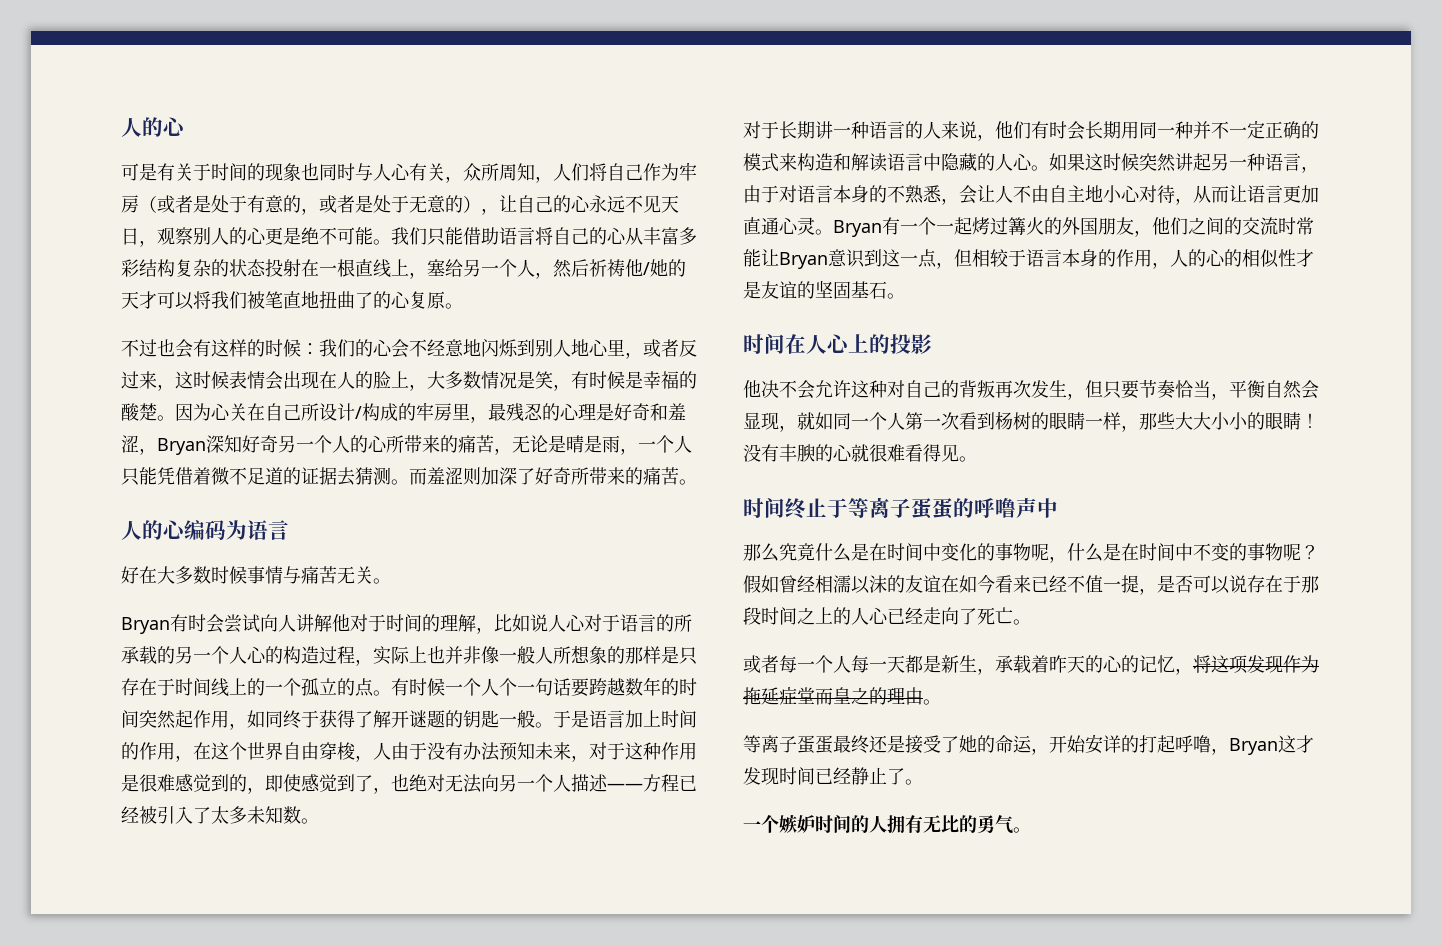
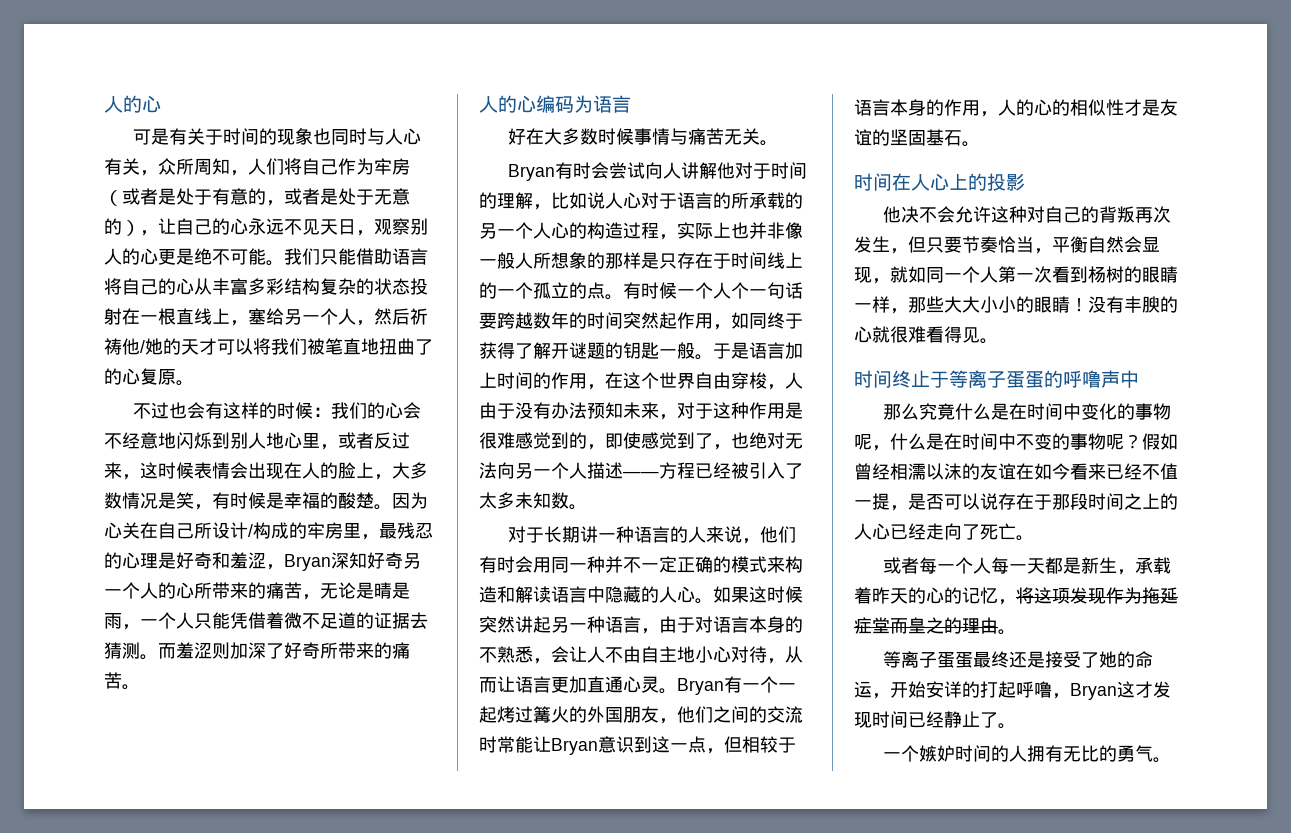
- 对于长期讲一种语言的人来说，他们有时会长期用同一种并不一定正确的模式来构造和解读语言中隐藏的人心。
+ 对于长期讲一种语言的人来说，他们有时会用同一种并不一定正确的模式来构造和解读语言中隐藏的人心。

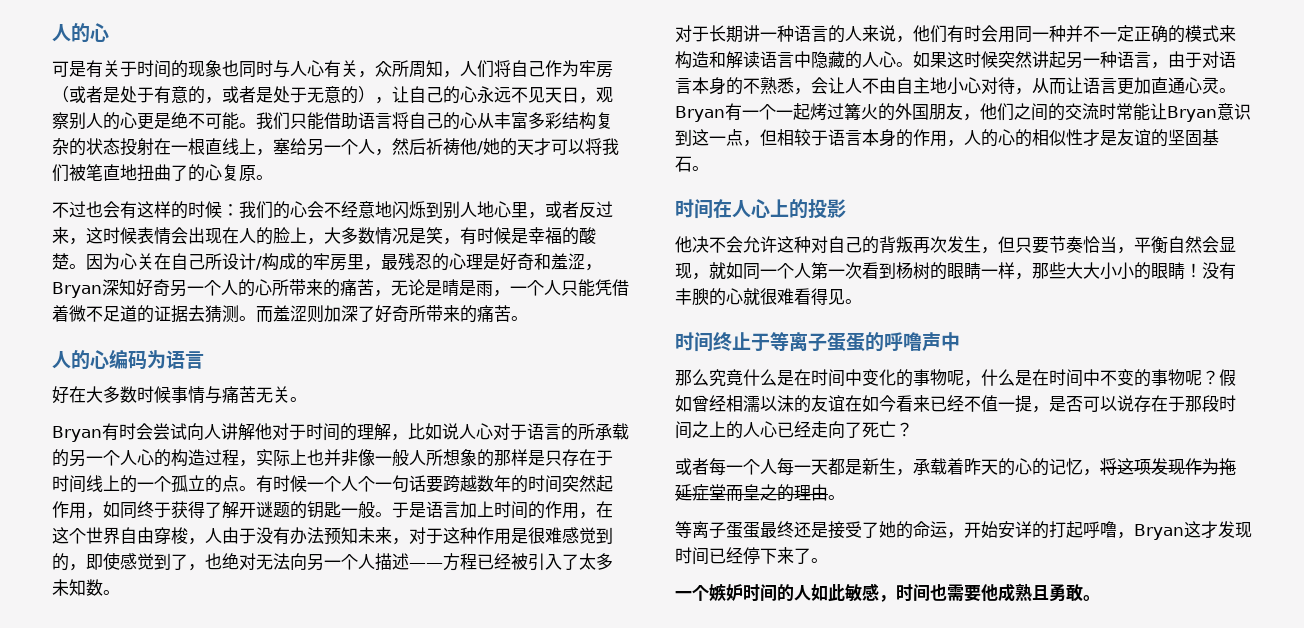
- 假如曾经相濡以沫的友谊在如今看来已经不值一提，是否可以说存在于那段时间之上的人心已经走向了死亡。
+ 假如曾经相濡以沫的友谊在如今看来已经不值一提，是否可以说存在于那段时间之上的人心已经走向了死亡？
- 等离子蛋蛋最终还是接受了她的命运，开始安详的打起呼噜，Bryan这才发现时间已经静止了。
+ 等离子蛋蛋最终还是接受了她的命运，开始安详的打起呼噜，Bryan这才发现时间已经停下来了。
- 一个嫉妒时间的人拥有无比的勇气。
+ 一个嫉妒时间的人如此敏感，时间也需要他成熟且勇敢。

